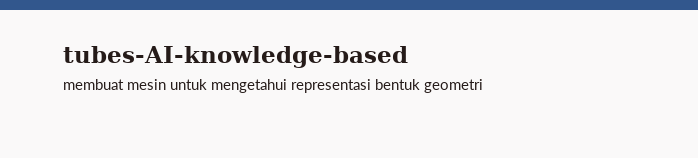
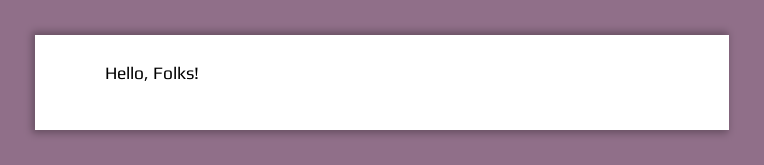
- tubes-AI-knowledge-based
- membuat mesin untuk mengetahui representasi bentuk geometri
+ Hello, Folks!

